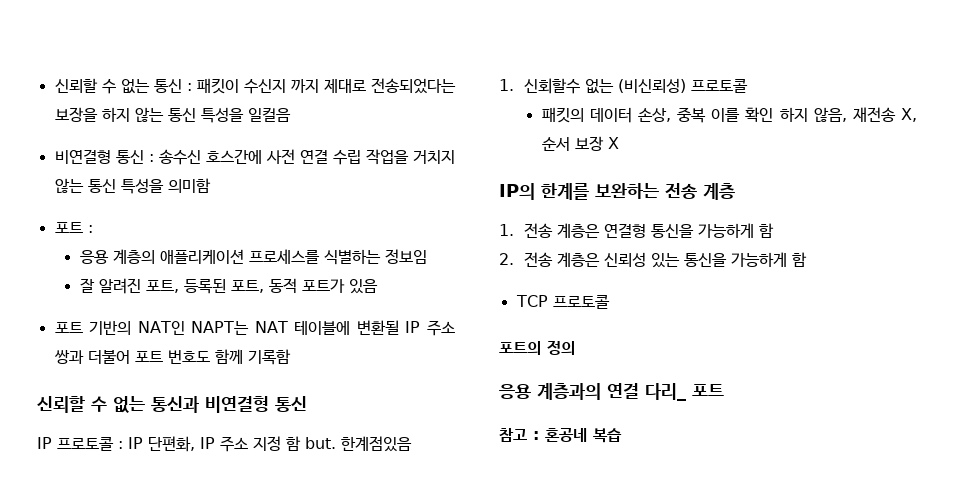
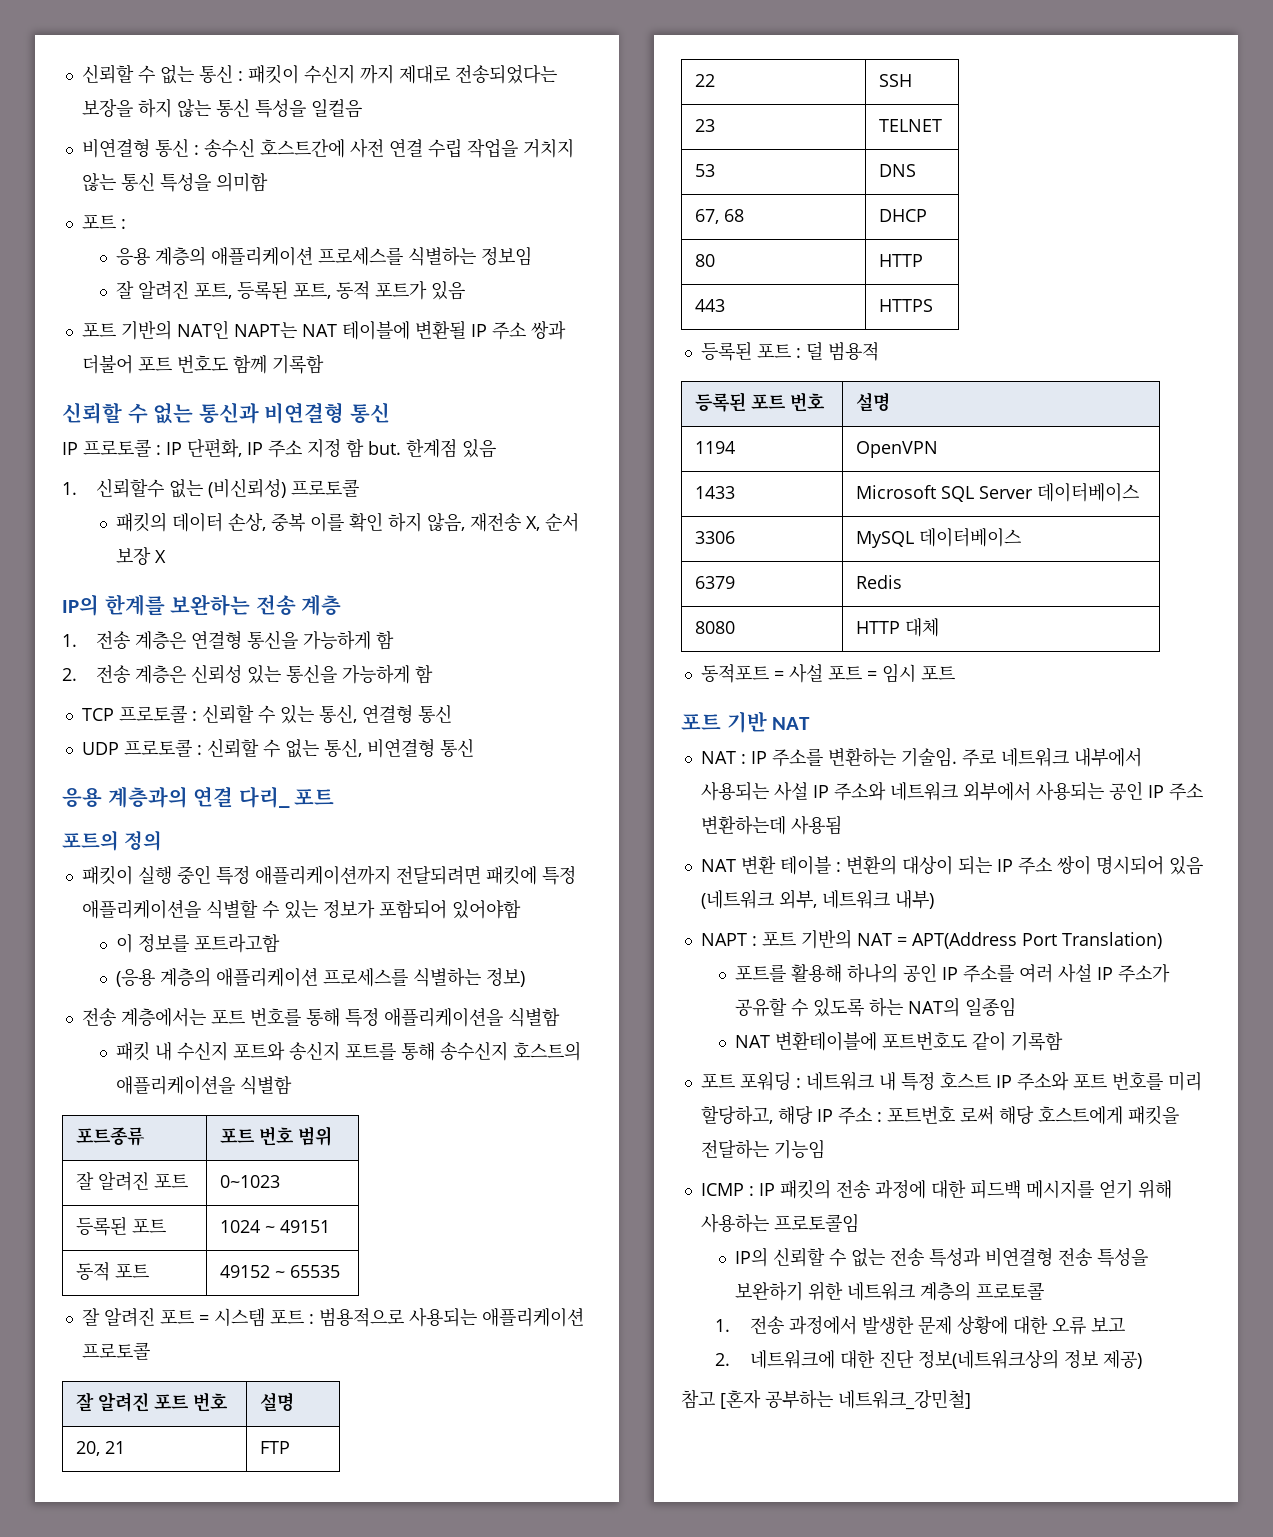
- 비연결형 통신 : 송수신 호스간에 사전 연결 수립 작업을 거치지 않는 통신 특성을 의미함
+ 비연결형 통신 : 송수신 호스트간에 사전 연결 수립 작업을 거치지 않는 통신 특성을 의미함
- 한계점있음
- 1. 신회할수 없는 (비신뢰성) 프로토콜
+ 한계점 있음
+ 1. 신뢰할수 없는 (비신뢰성) 프로토콜
- TCP 프로토콜
- 포트의 정의
+ TCP 프로토콜 : 신뢰할 수 있는 통신, 연결형 통신
+ UDP 프로토콜 : 신뢰할 수 없는 통신, 비연결형 통신
- 참고 : 혼공네 복습
+ 포트의 정의
+ 패킷이 실행 중인 특정 애플리케이션까지 전달되려면 패킷에 특정 애플리케이션을 식별할 수 있는 정보가 포함되어 있어야함
+ 이 정보를 포트라고함
+ (응용 계층의 애플리케이션 프로세스를 식별하는 정보)
+ 전송 계층에서는 포트 번호를 통해 특정 애플리케이션을 식별함
+ 패킷 내 수신지 포트와 송신지 포트를 통해 송수신지 호스트의 애플리케이션을 식별함
+ 포트종류 | 포트 번호 범위
+ 잘 알려진 포트 | 0~1023
+ 등록된 포트 | 1024 ~ 49151
+ 동적 포트 | 49152 ~ 65535
+ 잘 알려진 포트 = 시스템 포트 : 범용적으로 사용되는 애플리케이션 프로토콜
+ 잘 알려진 포트 번호 | 설명
+ 20, 21 | FTP
+ 22 | SSH
+ 23 | TELNET
+ 53 | DNS
+ 67, 68 | DHCP
+ 80 | HTTP
+ 443 | HTTPS
+ 등록된 포트 : 덜 범용적
+ 등록된 포트 번호 | 설명
+ 1194 | OpenVPN
+ 1433 | Microsoft SQL Server 데이터베이스
+ 3306 | MySQL 데이터베이스
+ 6379 | Redis
+ 8080 | HTTP 대체
+ 동적포트 = 사설 포트 = 임시 포트
+ 포트 기반 NAT
+ NAT : IP 주소를 변환하는 기술임. 주로 네트워크 내부에서 사용되는 사설 IP 주소와 네트워크 외부에서 사용되는 공인 IP 주소 변환하는데 사용됨
+ NAT 변환 테이블 : 변환의 대상이 되는 IP 주소 쌍이 명시되어 있음 (네트워크 외부, 네트워크 내부)
+ NAPT : 포트 기반의 NAT = APT(Address Port Translation)
+ 포트를 활용해 하나의 공인 IP 주소를 여러 사설 IP 주소가 공유할 수 있도록 하는 NAT의 일종임
+ NAT 변환테이블에 포트번호도 같이 기록함
+ 포트 포워딩 : 네트워크 내 특정 호스트 IP 주소와 포트 번호를 미리 할당하고, 해당 IP 주소 : 포트번호 로써 해당 호스트에게 패킷을 전달하는 기능임
+ ICMP : IP 패킷의 전송 과정에 대한 피드백 메시지를 얻기 위해 사용하는 프로토콜임
+ IP의 신뢰할 수 없는 전송 특성과 비연결형 전송 특성을 보완하기 위한 네트워크 계층의 프로토콜
+ 1. 전송 과정에서 발생한 문제 상황에 대한 오류 보고
+ 2. 네트워크에 대한 진단 정보(네트워크상의 정보 제공)
+ 참고 [혼자 공부하는 네트워크_강민철]

